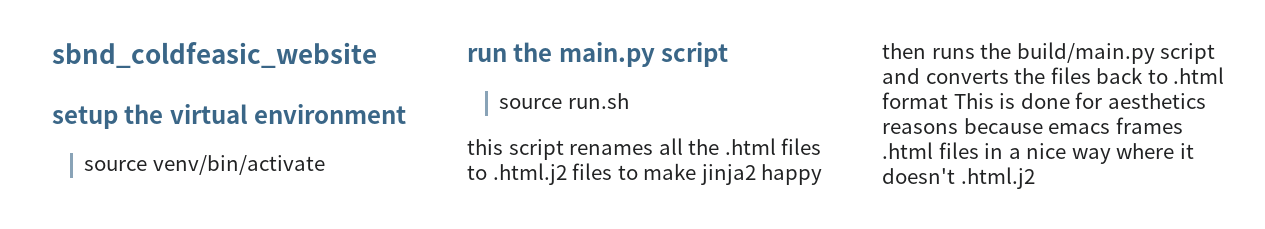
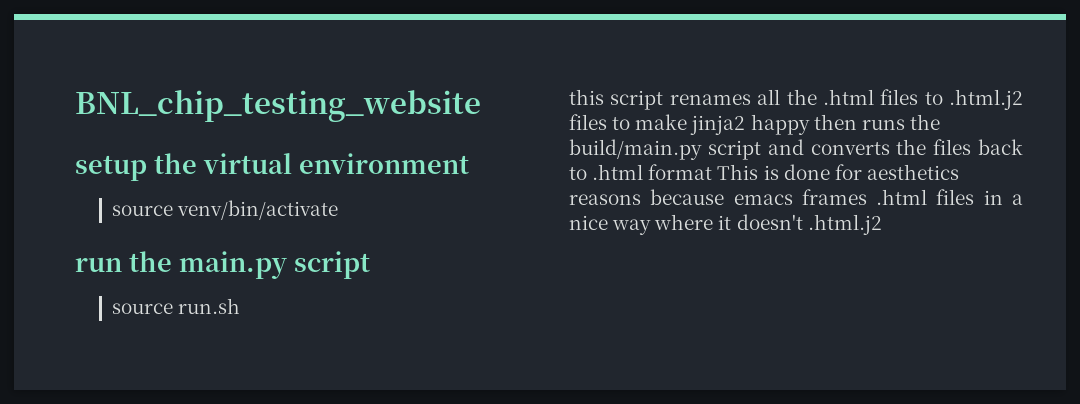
- sbnd_coldfeasic_website
+ BNL_chip_testing_website

